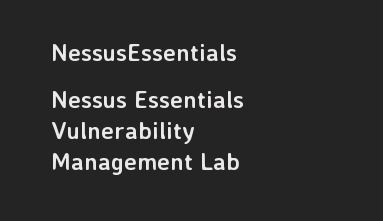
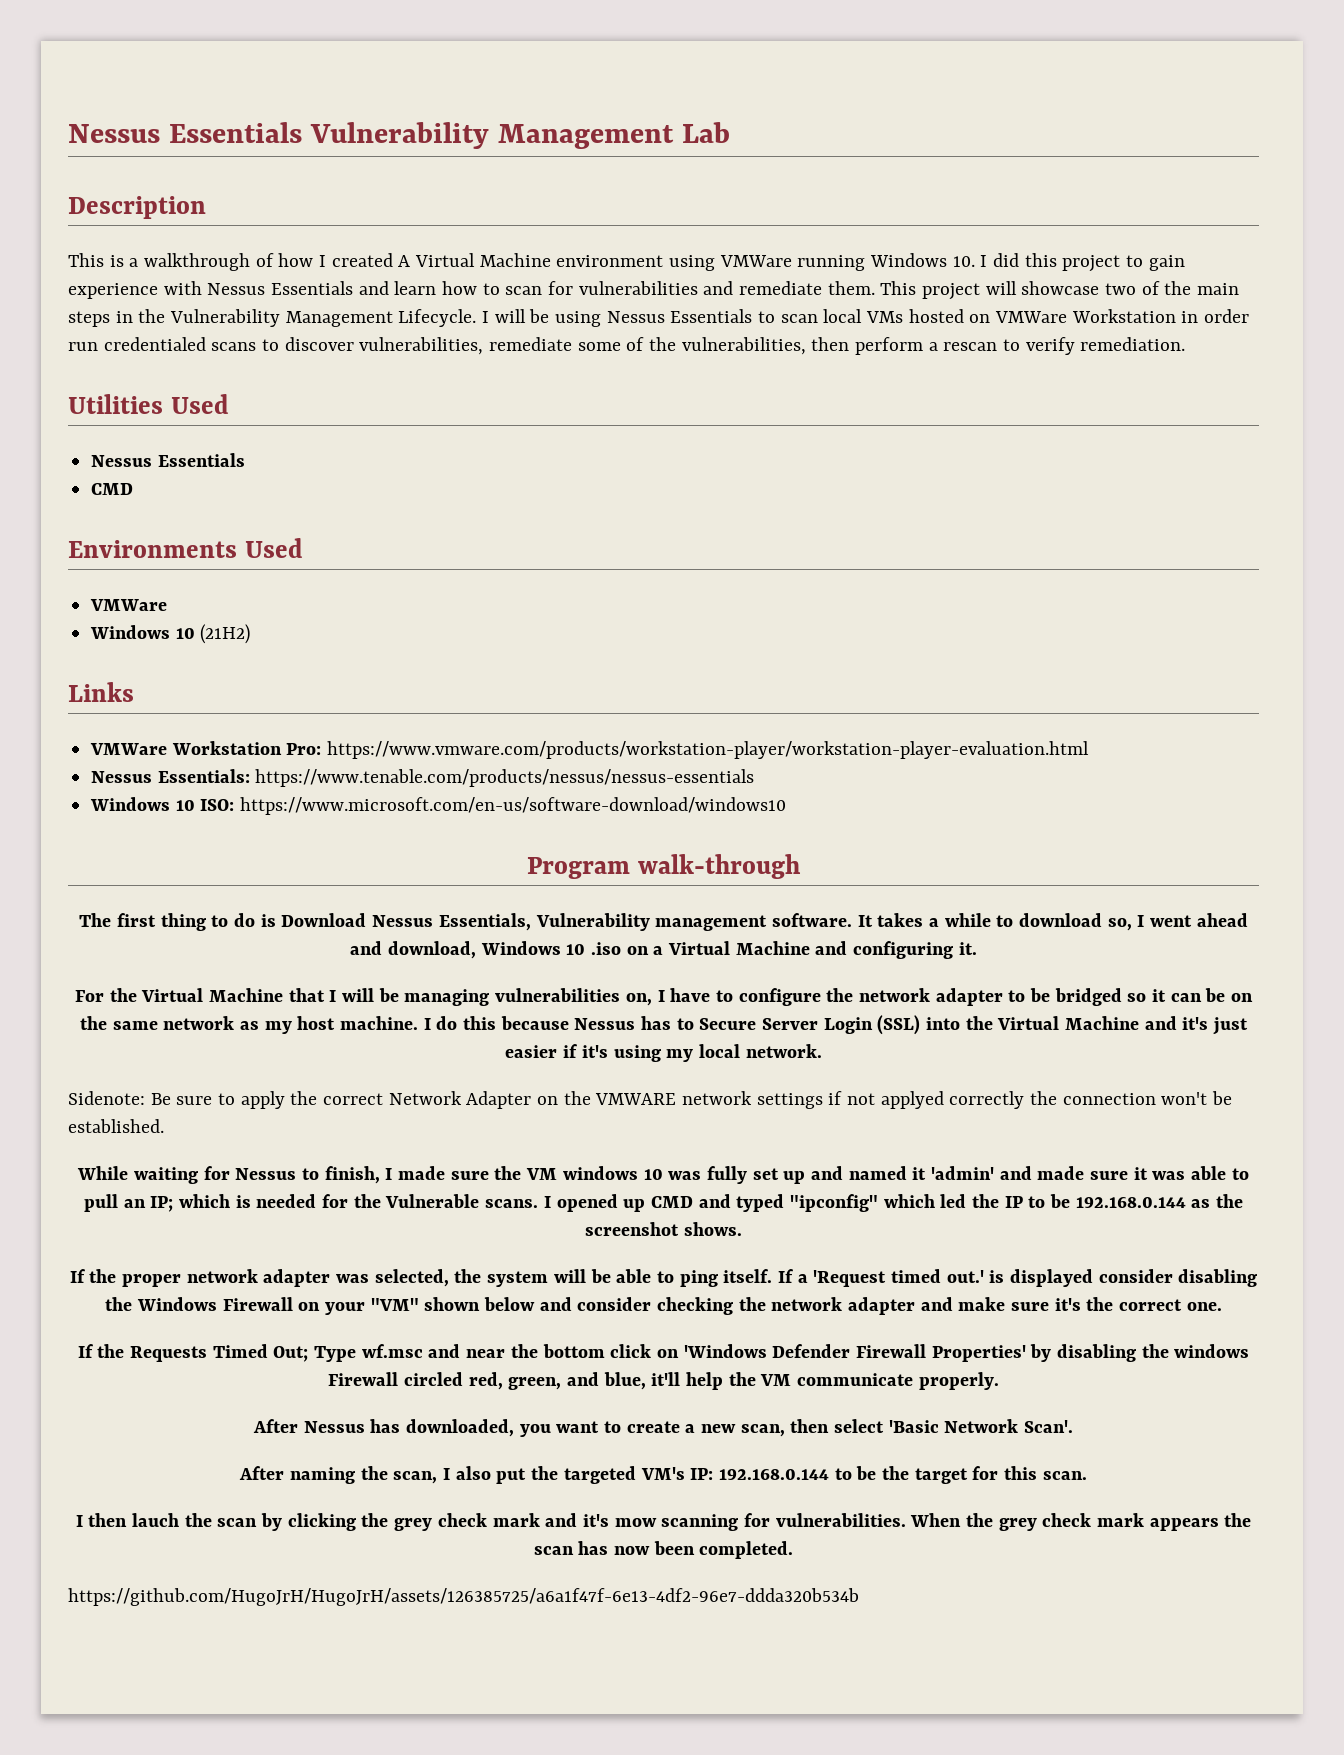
- NessusEssentials
+ Description
+ This is a walkthrough of how I created A Virtual Machine environment using VMWare running Windows 10. I did this project to gain experience with Nessus Essentials and learn how to scan for vulnerabilities and remediate them. This project will showcase two of the main steps in the Vulnerability Management Lifecycle. I will be using Nessus Essentials to scan local VMs hosted on VMWare Workstation in order run credentialed scans to discover vulnerabilities, remediate some of the vulnerabilities, then perform a rescan to verify remediation.
+ Utilities Used
+ Nessus Essentials
+ CMD
+ Environments Used
+ VMWare
+ Windows 10 (21H2)
+ Links
+ VMWare Workstation Pro: https://www.vmware.com/products/workstation-player/workstation-player-evaluation.html
+ Nessus Essentials: https://www.tenable.com/products/nessus/nessus-essentials
+ Windows 10 ISO: https://www.microsoft.com/en-us/software-download/windows10
+ Program walk-through
+ The first thing to do is Download Nessus Essentials, Vulnerability management software. It takes a while to download so, I went ahead and download, Windows 10 .iso on a Virtual Machine and configuring it.
+ For the Virtual Machine that I will be managing vulnerabilities on, I have to configure the network adapter to be bridged so it can be on the same network as my host machine. I do this because Nessus has to Secure Server Login (SSL) into the Virtual Machine and it's just easier if it's using my local network.
+ Sidenote: Be sure to apply the correct Network Adapter on the VMWARE network settings if not applyed correctly the connection won't be established.
+ While waiting for Nessus to finish, I made sure the VM windows 10 was fully set up and named it 'admin' and made sure it was able to pull an IP; which is needed for the Vulnerable scans. I opened up CMD and typed "ipconfig" which led the IP to be 192.168.0.144 as the screenshot shows.
+ If the proper network adapter was selected, the system will be able to ping itself. If a 'Request timed out.' is displayed consider disabling the Windows Firewall on your "VM" shown below and consider checking the network adapter and make sure it's the correct one.
+ If the Requests Timed Out; Type wf.msc and near the bottom click on 'Windows Defender Firewall Properties' by disabling the windows Firewall circled red, green, and blue, it'll help the VM communicate properly.
+ After Nessus has downloaded, you want to create a new scan, then select 'Basic Network Scan'.
+ After naming the scan, I also put the targeted VM's IP: 192.168.0.144 to be the target for this scan.
+ I then lauch the scan by clicking the grey check mark and it's mow scanning for vulnerabilities. When the grey check mark appears the scan has now been completed.
+ https://github.com/HugoJrH/HugoJrH/assets/126385725/a6a1f47f-6e13-4df2-96e7-ddda320b534b

